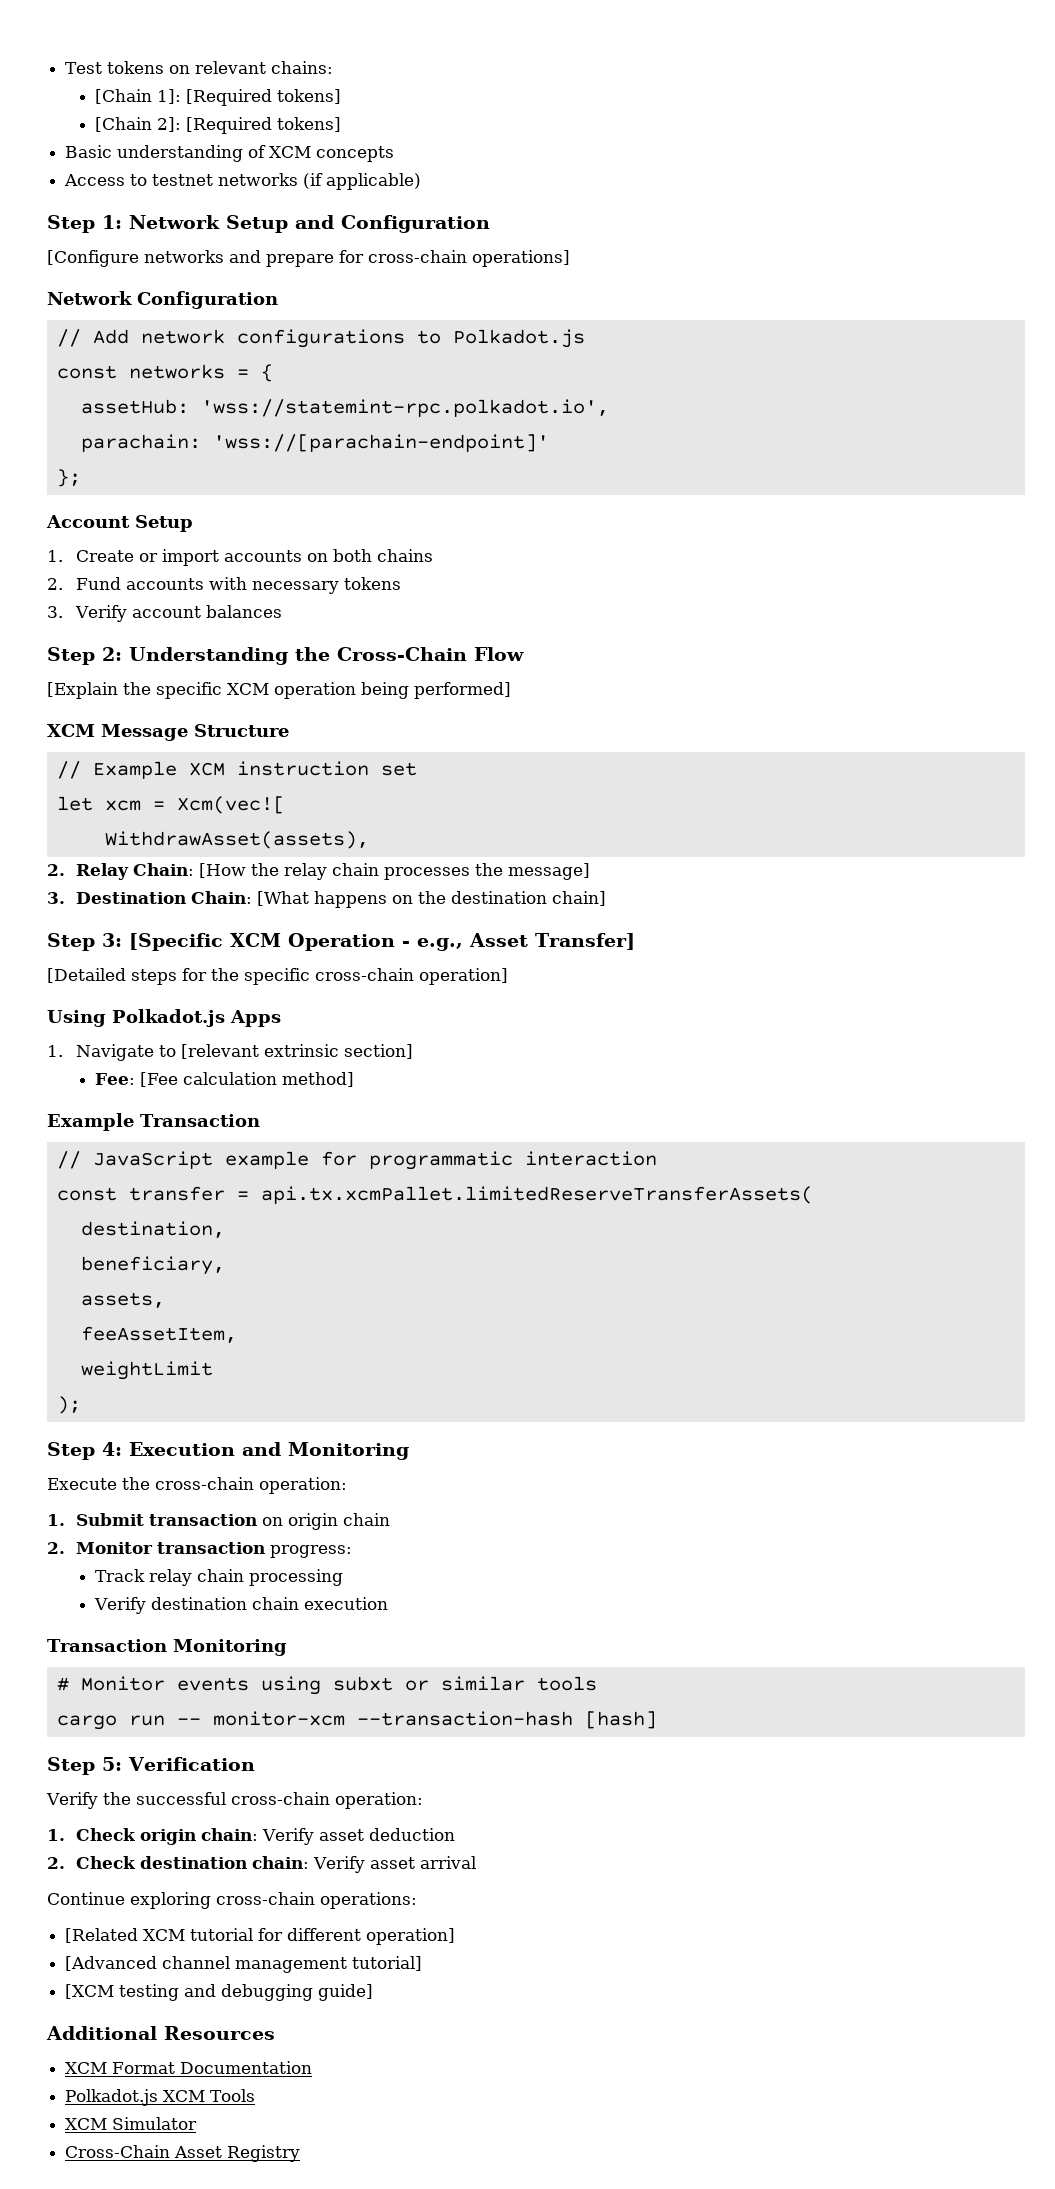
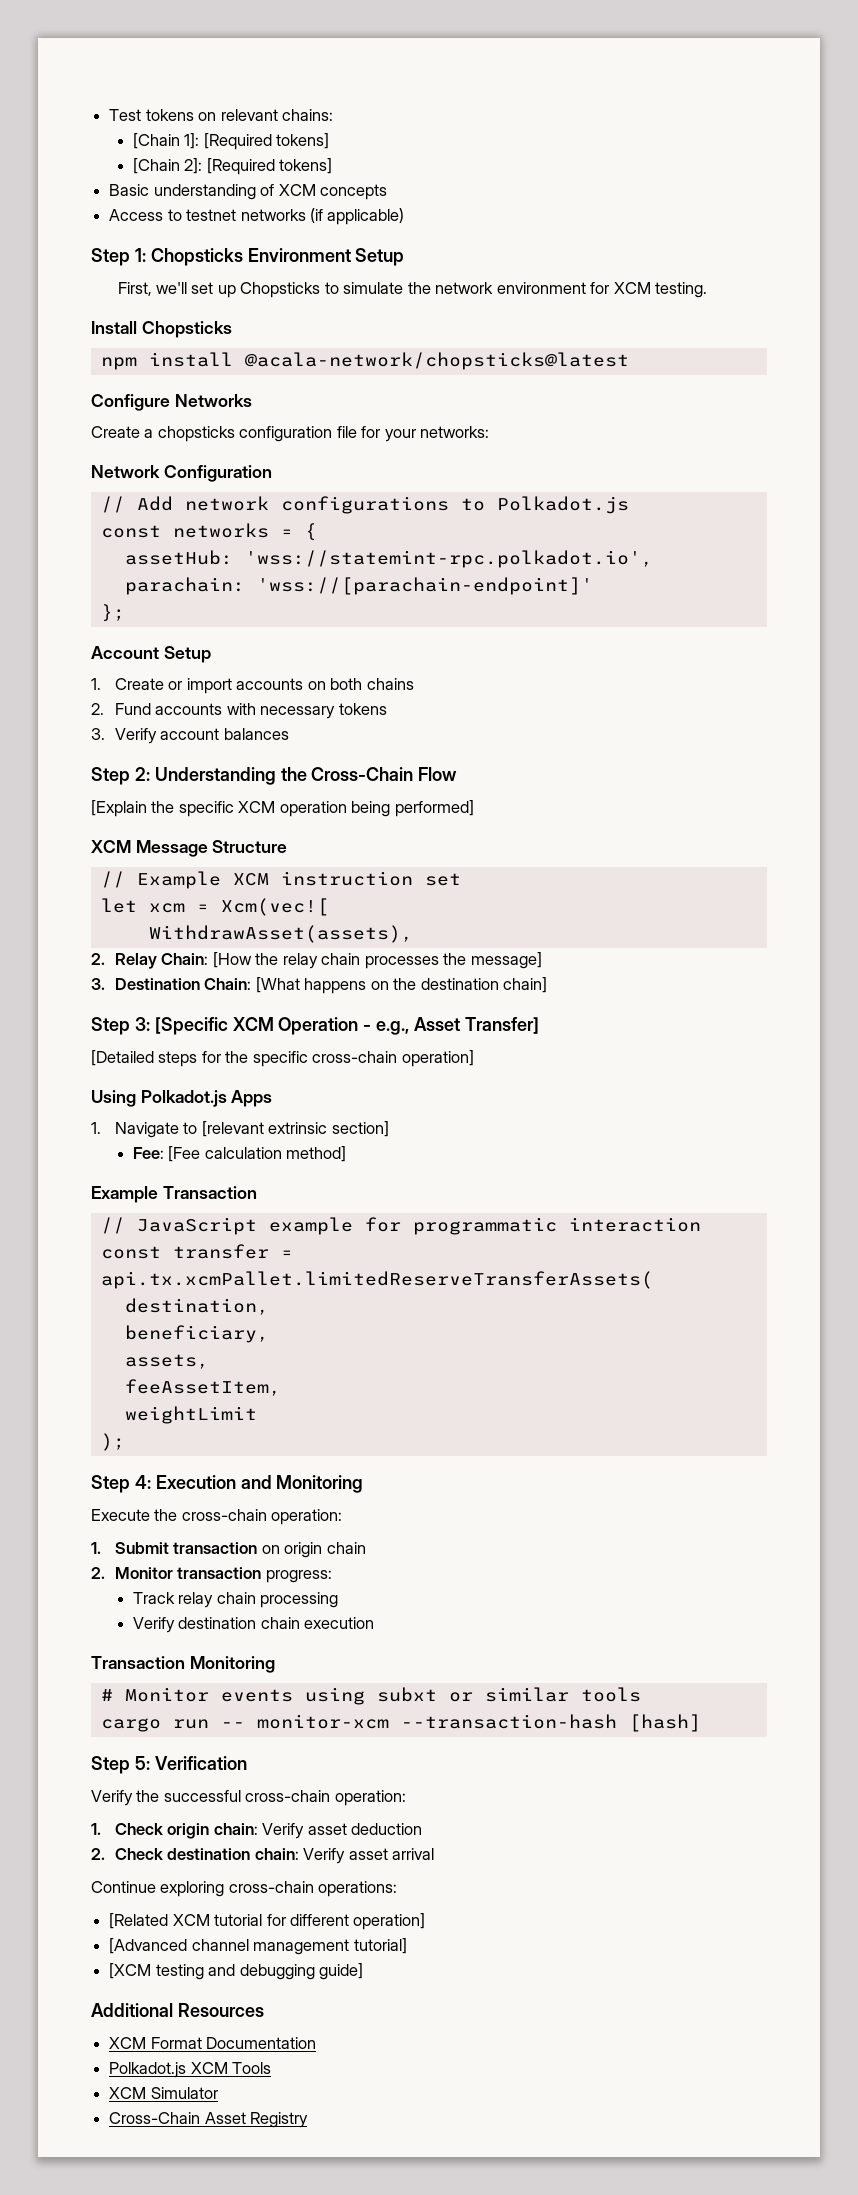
- Step 1: Network Setup and Configuration
- [Configure networks and prepare for cross-chain operations]
+ Step 1: Chopsticks Environment Setup
+ First, we'll set up Chopsticks to simulate the network environment for XCM testing.
+ Install Chopsticks
+ npm install @acala-network/chopsticks@latest
+ Configure Networks
+ Create a chopsticks configuration file for your networks:

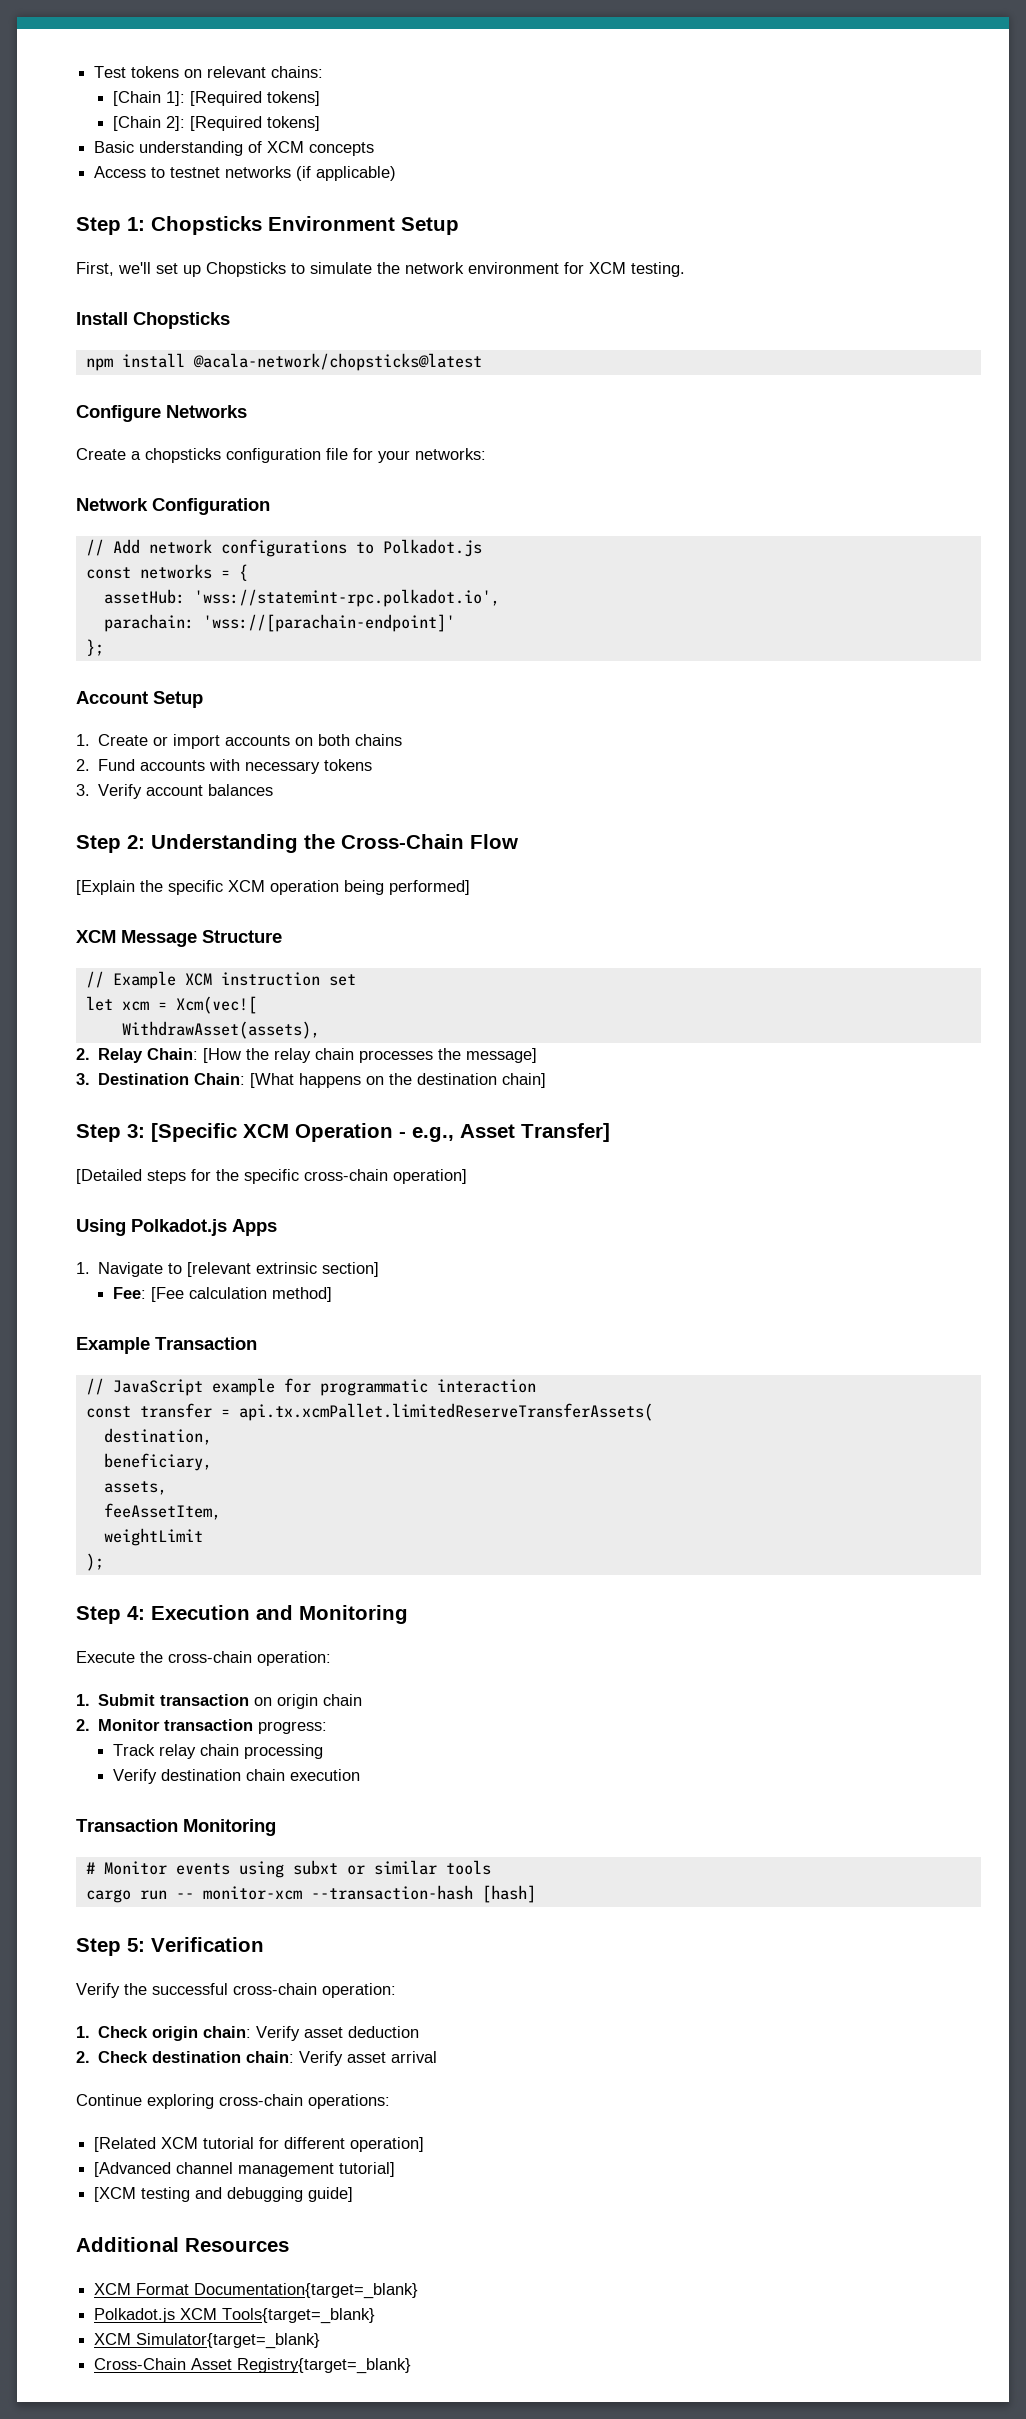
- XCM Format Documentation
+ XCM Format Documentation{target=_blank}
- Polkadot.js XCM Tools
- XCM Simulator
+ Polkadot.js XCM Tools{target=_blank}
+ XCM Simulator{target=_blank}
- Cross-Chain Asset Registry
+ Cross-Chain Asset Registry{target=_blank}

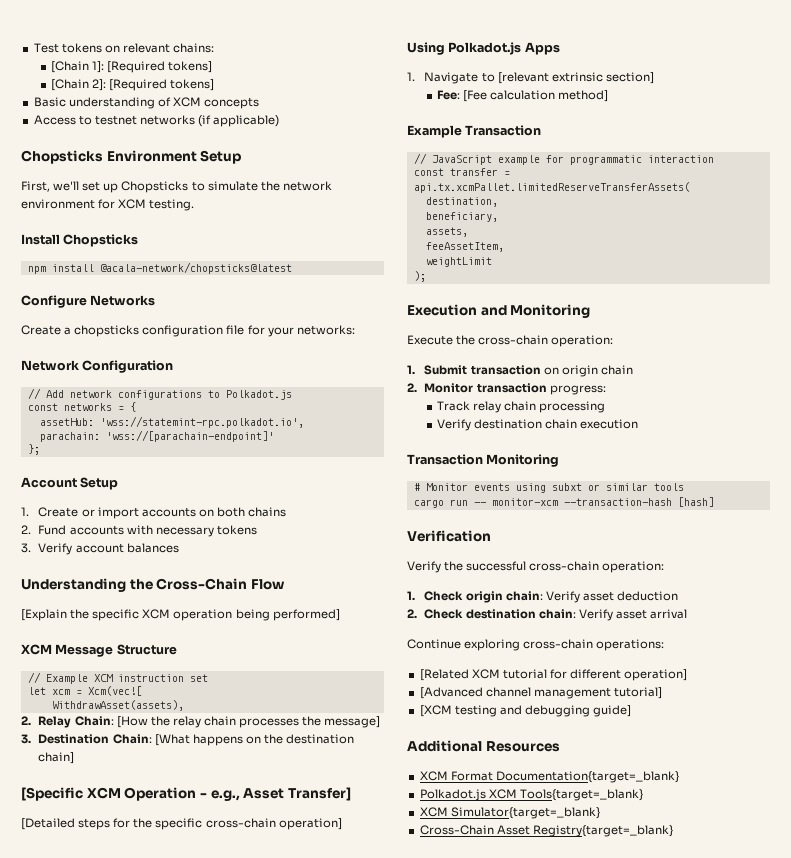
- Step 1: Chopsticks Environment Setup
+ Chopsticks Environment Setup
- Step 2: Understanding the Cross-Chain Flow
+ Understanding the Cross-Chain Flow
- Step 3: [Specific XCM Operation - e.g., Asset Transfer]
+ [Specific XCM Operation - e.g., Asset Transfer]
- Step 4: Execution and Monitoring
+ Execution and Monitoring
- Step 5: Verification
+ Verification

